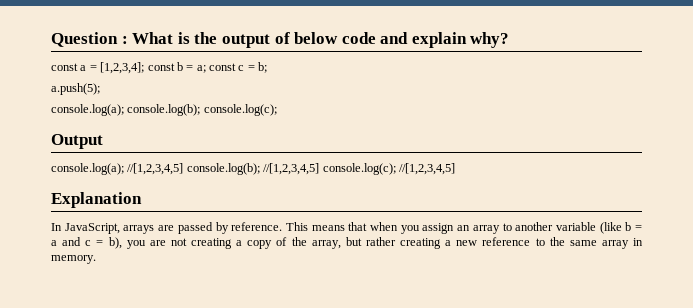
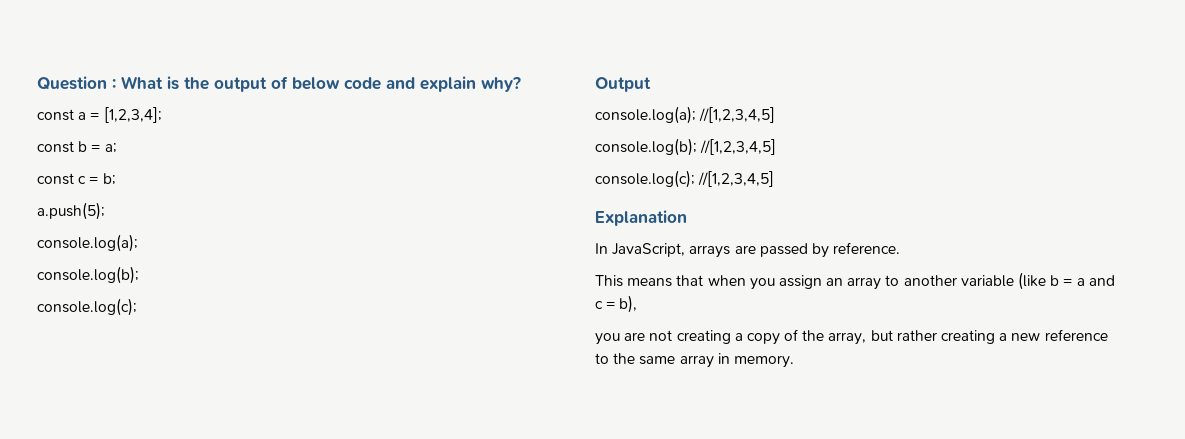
- const a = [1,2,3,4]; const b = a; const c = b;
+ const a = [1,2,3,4];
+ const b = a;
+ const c = b;
  a.push(5);
- console.log(a); console.log(b); console.log(c);
+ console.log(a);
+ console.log(b);
+ console.log(c);
- console.log(a); //[1,2,3,4,5] console.log(b); //[1,2,3,4,5] console.log(c); //[1,2,3,4,5]
+ console.log(a); //[1,2,3,4,5]
+ console.log(b); //[1,2,3,4,5]
+ console.log(c); //[1,2,3,4,5]
- In JavaScript, arrays are passed by reference. This means that when you assign an array to another variable (like b = a and c = b), you are not creating a copy of the array, but rather creating a new reference to the same array in memory.
+ In JavaScript, arrays are passed by reference.
+ This means that when you assign an array to another variable (like b = a and c = b),
+ you are not creating a copy of the array, but rather creating a new reference to the same array in memory.

